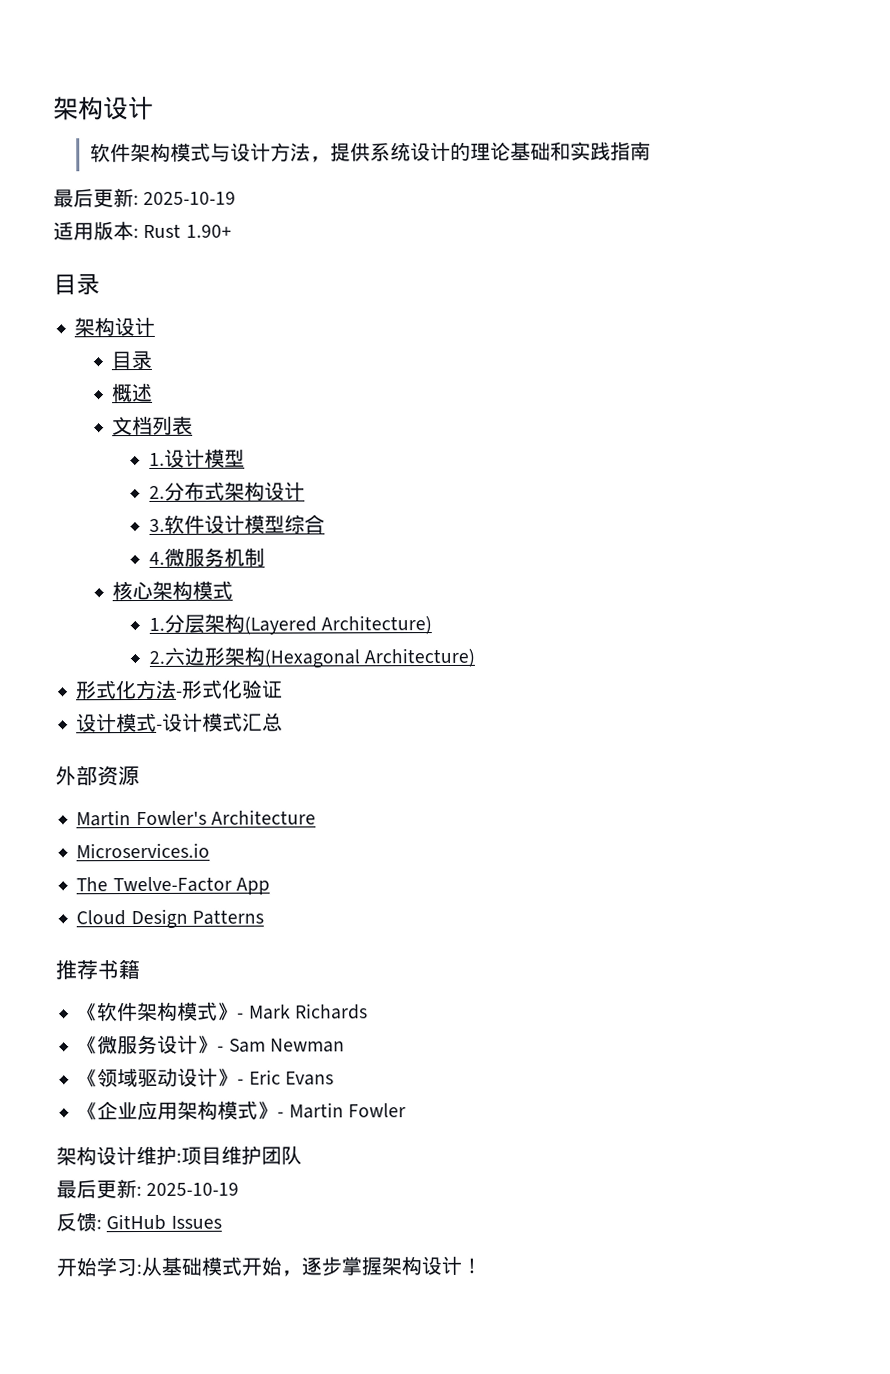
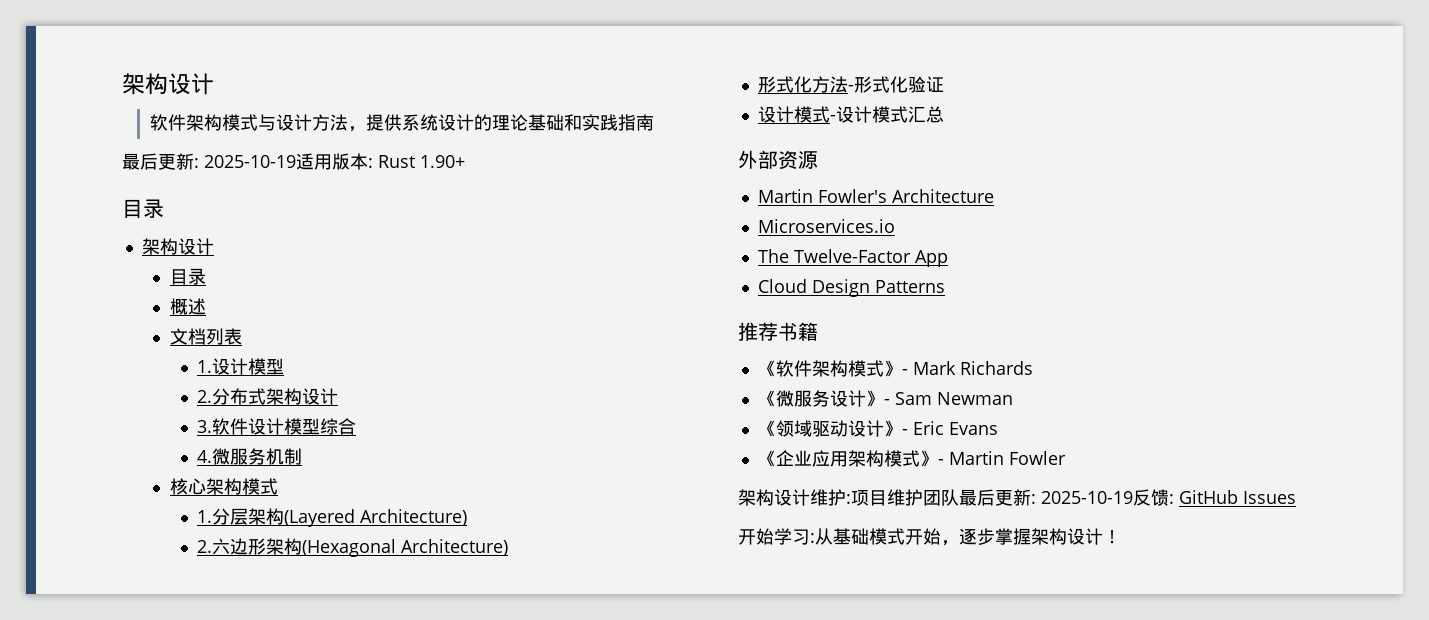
  软件架构模式与设计方法，提供系统设计的理论基础和实践指南
- 最后更新: 2025-10-19
- 适用版本: Rust 1.90+
+ 最后更新: 2025-10-19适用版本: Rust 1.90+
- 架构设计维护:项目维护团队
- 最后更新: 2025-10-19
- 反馈: GitHub Issues
+ 架构设计维护:项目维护团队最后更新: 2025-10-19反馈: GitHub Issues

